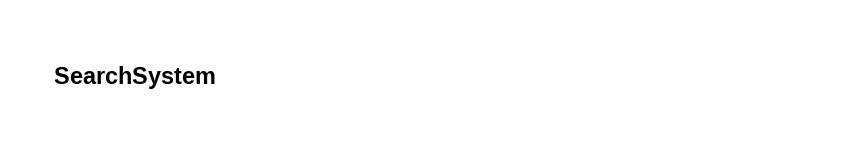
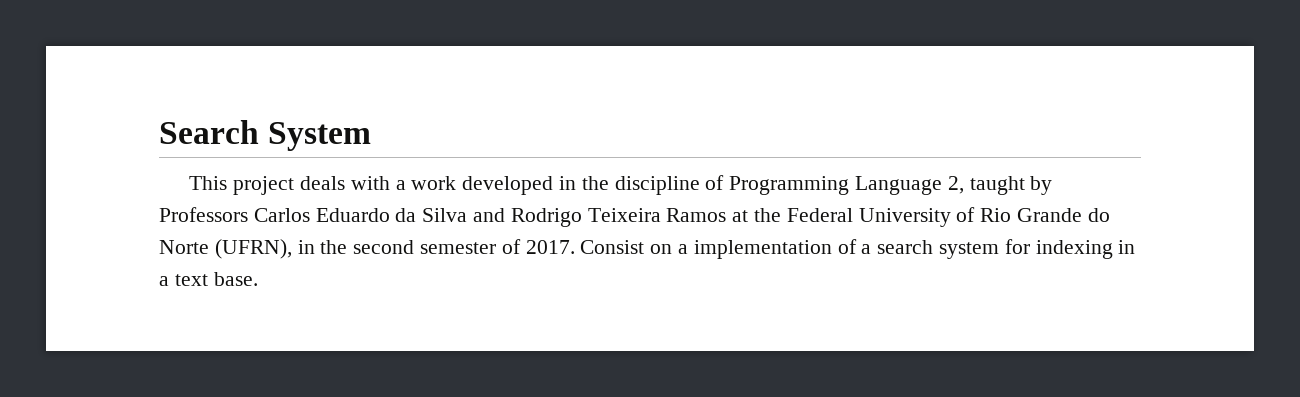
- SearchSystem
+ Search System
+ This project deals with a work developed in the discipline of Programming Language 2, taught by Professors Carlos Eduardo da Silva and Rodrigo Teixeira Ramos at the Federal University of Rio Grande do Norte (UFRN), in the second semester of 2017. Consist on a implementation of a search system for indexing in a text base.

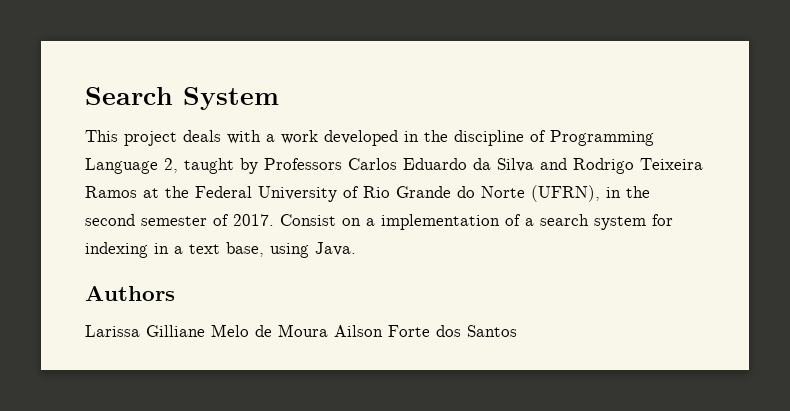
- Consist on a implementation of a search system for indexing in a text base.
+ Consist on a implementation of a search system for indexing in a text base, using Java.
+ Authors
+ Larissa Gilliane Melo de Moura Ailson Forte dos Santos

